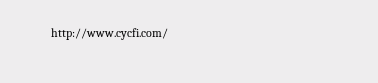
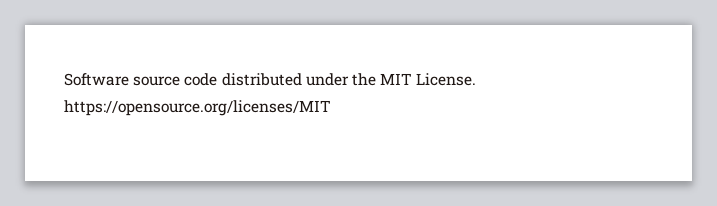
- http://www.cycfi.com/
+ Software source code distributed under the MIT License. https://opensource.org/licenses/MIT

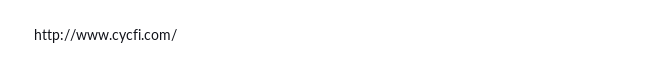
- Software source code distributed under the MIT License. https://opensource.org/licenses/MIT
+ http://www.cycfi.com/

